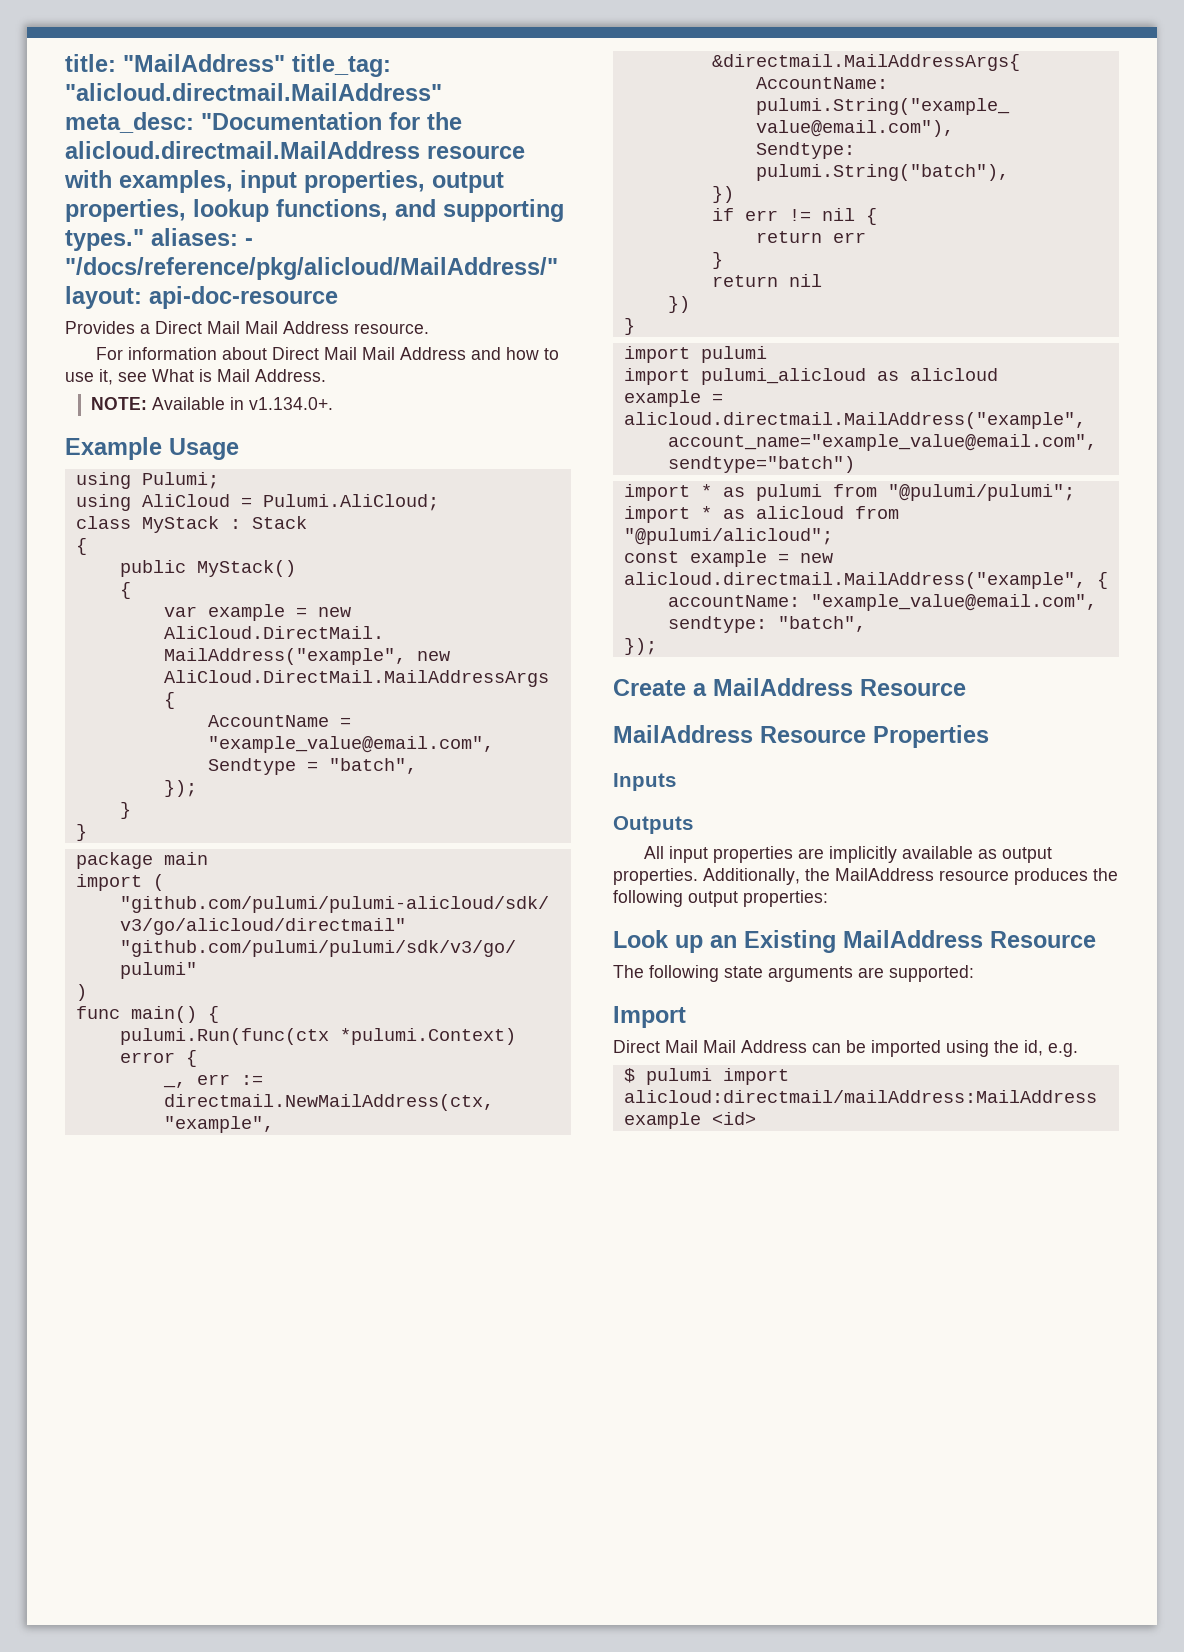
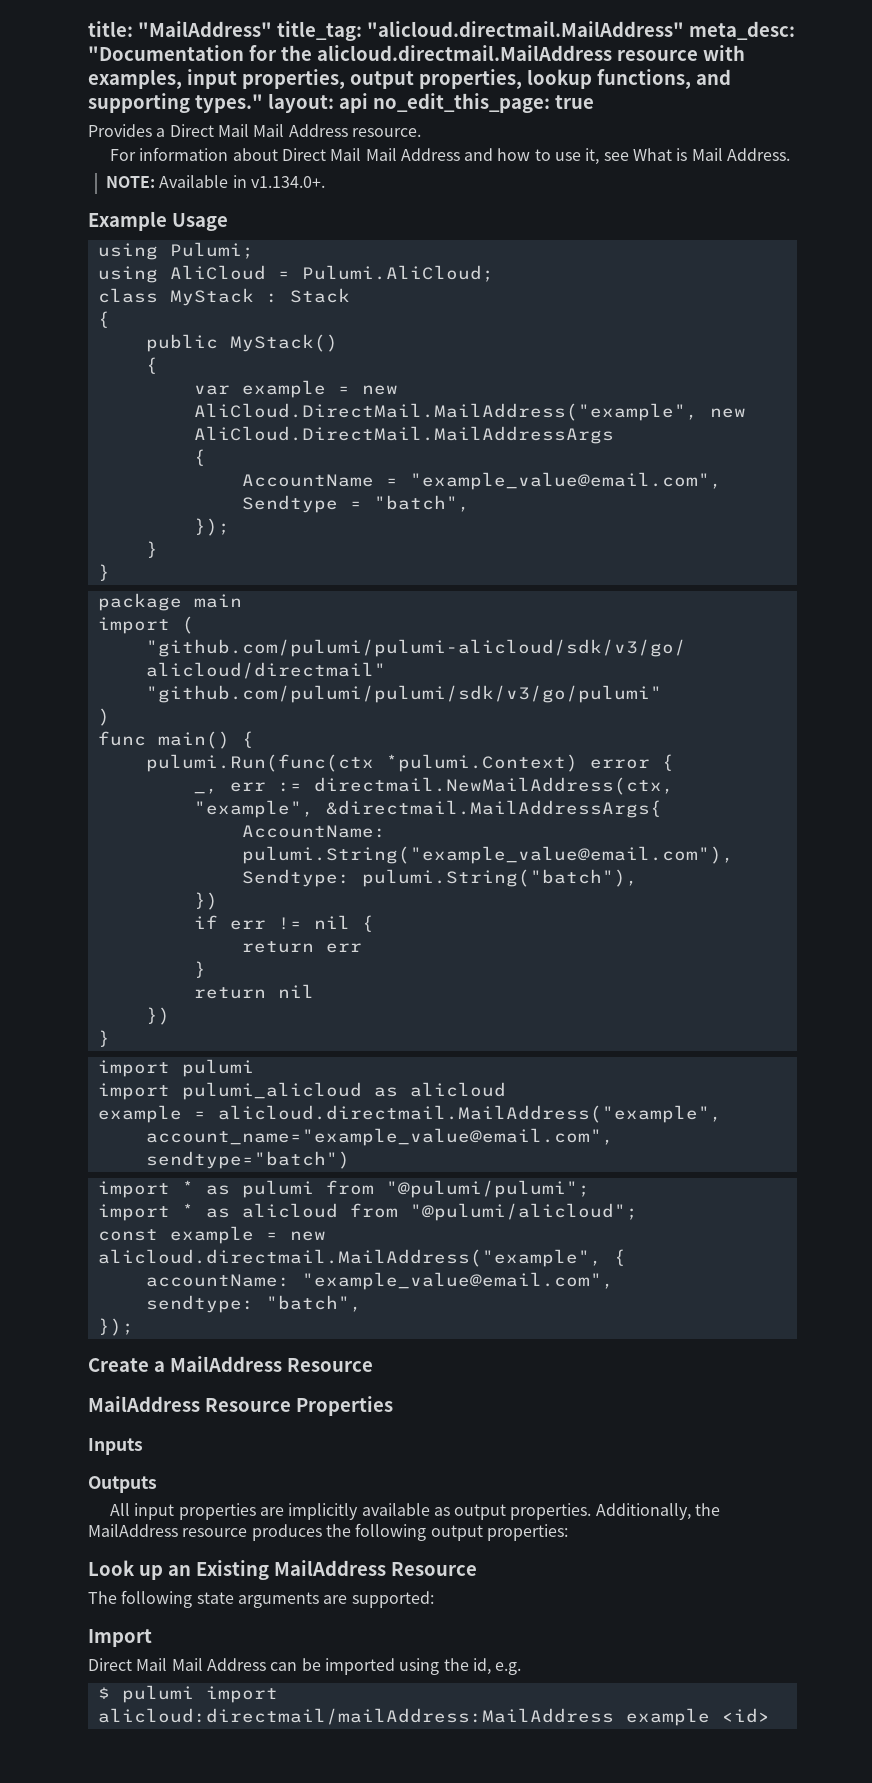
- title: "MailAddress" title_tag: "alicloud.directmail.MailAddress" meta_desc: "Documentation for the alicloud.directmail.MailAddress resource with examples, input properties, output properties, lookup functions, and supporting types." aliases: - "/docs/reference/pkg/alicloud/MailAddress/" layout: api-doc-resource
+ title: "MailAddress" title_tag: "alicloud.directmail.MailAddress" meta_desc: "Documentation for the alicloud.directmail.MailAddress resource with examples, input properties, output properties, lookup functions, and supporting types." layout: api no_edit_this_page: true

